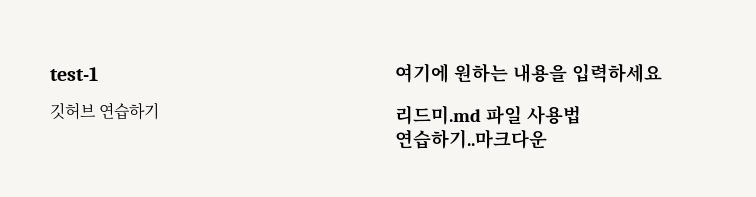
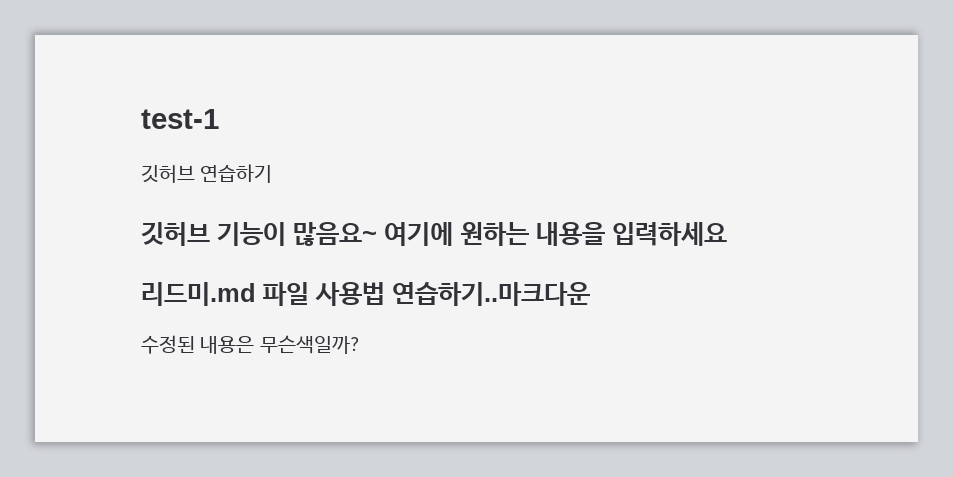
- 여기에 원하는 내용을 입력하세요
+ 깃허브 기능이 많음요~ 여기에 원하는 내용을 입력하세요
+ 수정된 내용은 무슨색일까?

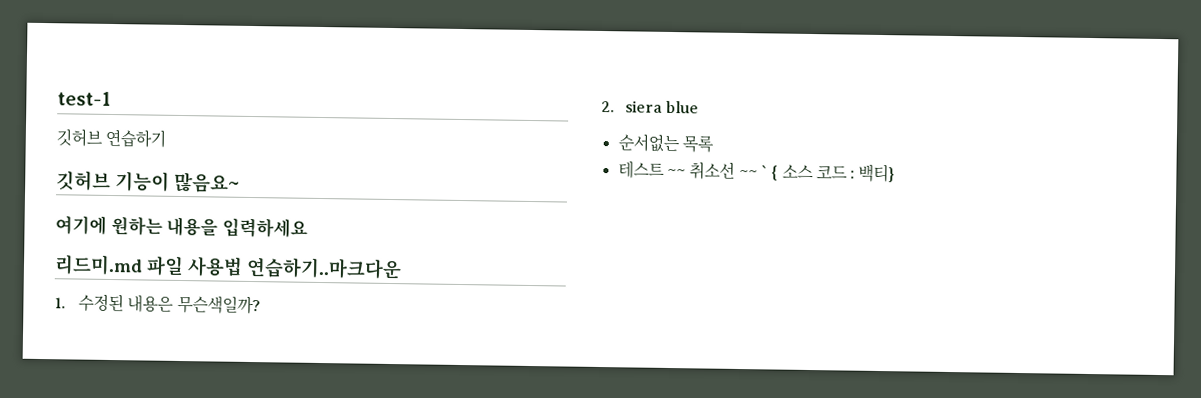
- 깃허브 기능이 많음요~ 여기에 원하는 내용을 입력하세요
+ 깃허브 기능이 많음요~
+ 여기에 원하는 내용을 입력하세요
- 수정된 내용은 무슨색일까?
+ 1. 수정된 내용은 무슨색일까?
+ 2. siera blue
+ 순서없는 목록
+ 테스트 ~~ 취소선 ~~ ` { 소스 코드 : 백티}

